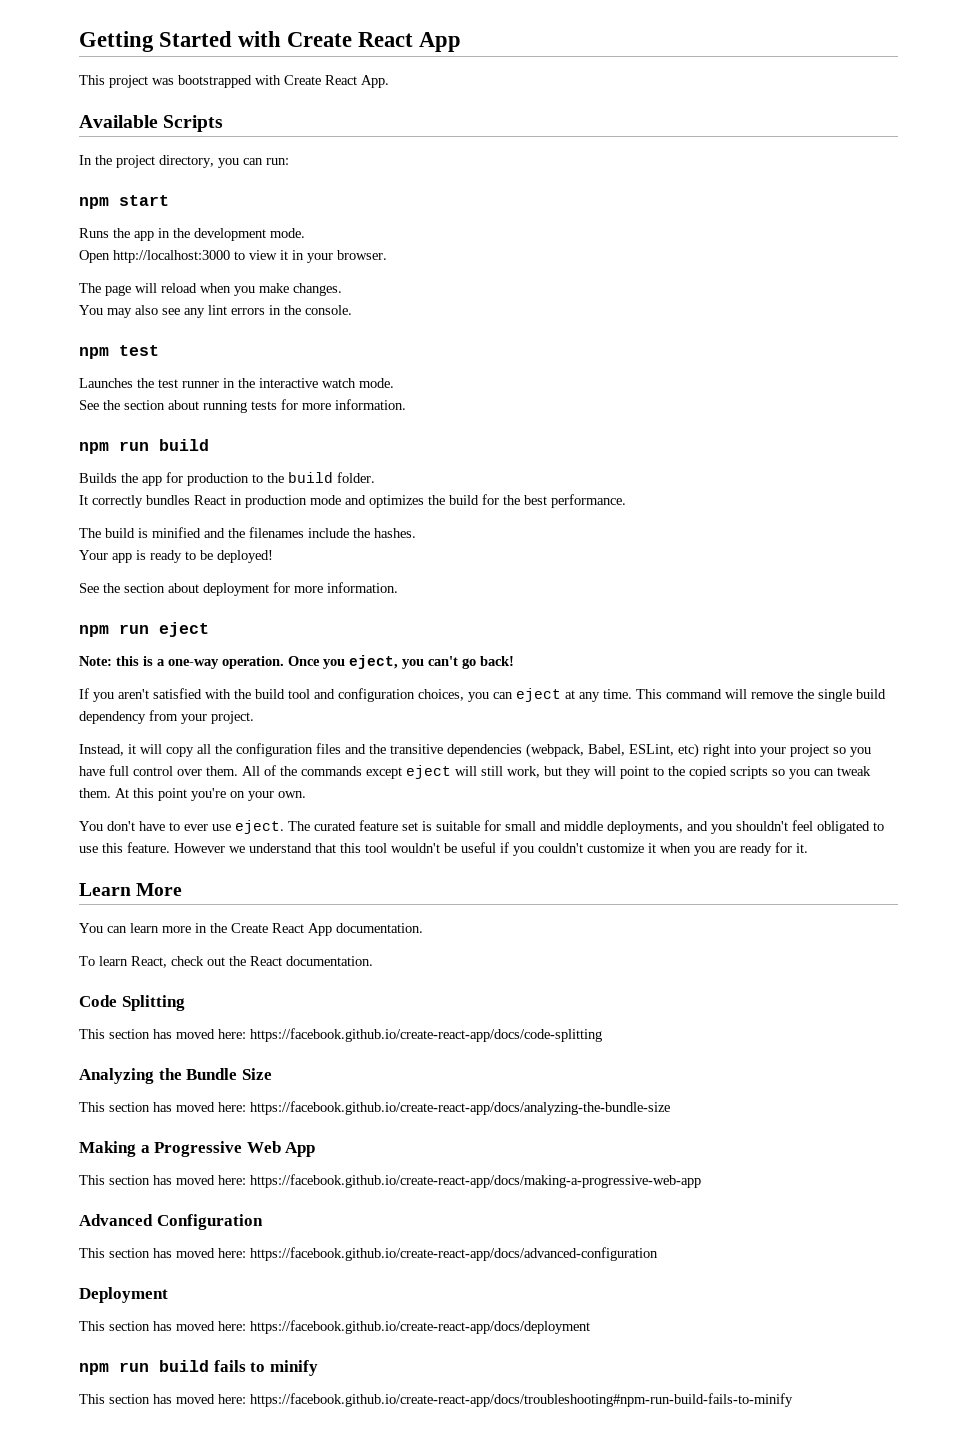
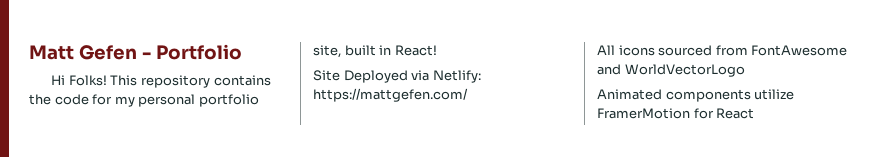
- Getting Started with Create React App
- This project was bootstrapped with Create React App.
- Available Scripts
- In the project directory, you can run:
- npm start
- Runs the app in the development mode.
- Open http://localhost:3000 to view it in your browser.
- The page will reload when you make changes.
- You may also see any lint errors in the console.
- npm test
- Launches the test runner in the interactive watch mode.
- See the section about running tests for more information.
- npm run build
- Builds the app for production to the build folder.
- It correctly bundles React in production mode and optimizes the build for the best performance.
- The build is minified and the filenames include the hashes.
- Your app is ready to be deployed!
- See the section about deployment for more information.
- npm run eject
- Note: this is a one-way operation. Once you eject, you can't go back!
- If you aren't satisfied with the build tool and configuration choices, you can eject at any time. This command will remove the single build dependency from your project.
- Instead, it will copy all the configuration files and the transitive dependencies (webpack, Babel, ESLint, etc) right into your project so you have full control over them. All of the commands except eject will still work, but they will point to the copied scripts so you can tweak them. At this point you're on your own.
- You don't have to ever use eject. The curated feature set is suitable for small and middle deployments, and you shouldn't feel obligated to use this feature. However we understand that this tool wouldn't be useful if you couldn't customize it when you are ready for it.
- Learn More
- You can learn more in the Create React App documentation.
- To learn React, check out the React documentation.
- Code Splitting
- This section has moved here: https://facebook.github.io/create-react-app/docs/code-splitting
- Analyzing the Bundle Size
- This section has moved here: https://facebook.github.io/create-react-app/docs/analyzing-the-bundle-size
- Making a Progressive Web App
- This section has moved here: https://facebook.github.io/create-react-app/docs/making-a-progressive-web-app
- Advanced Configuration
- This section has moved here: https://facebook.github.io/create-react-app/docs/advanced-configuration
- Deployment
- This section has moved here: https://facebook.github.io/create-react-app/docs/deployment
- npm run build fails to minify
- This section has moved here: https://facebook.github.io/create-react-app/docs/troubleshooting#npm-run-build-fails-to-minify
+ Matt Gefen - Portfolio
+ Hi Folks! This repository contains the code for my personal portfolio site, built in React!
+ Site Deployed via Netlify: https://mattgefen.com/
+ All icons sourced from FontAwesome and WorldVectorLogo
+ Animated components utilize FramerMotion for React

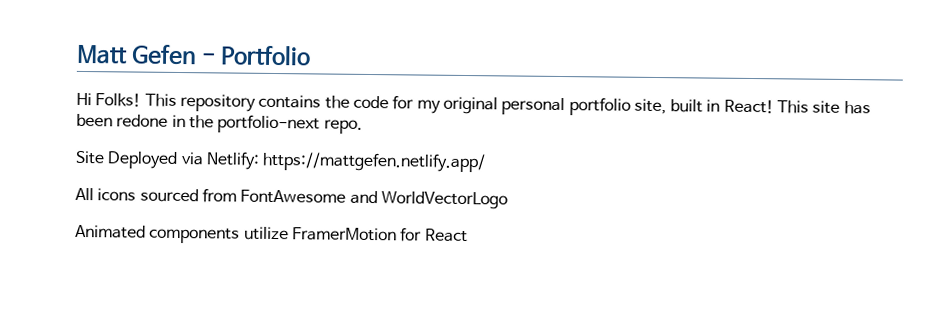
- This repository contains the code for my personal portfolio site, built in React!
+ This repository contains the code for my original personal portfolio site, built in React! This site has been redone in the portfolio-next repo.
- Site Deployed via Netlify: https://mattgefen.com/
+ Site Deployed via Netlify: https://mattgefen.netlify.app/

